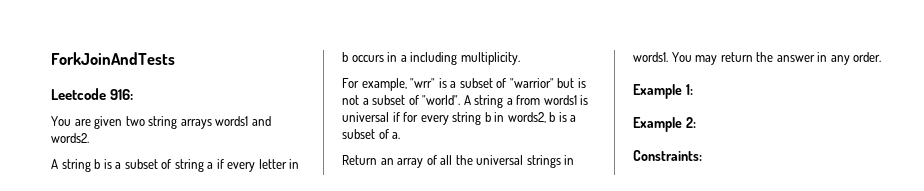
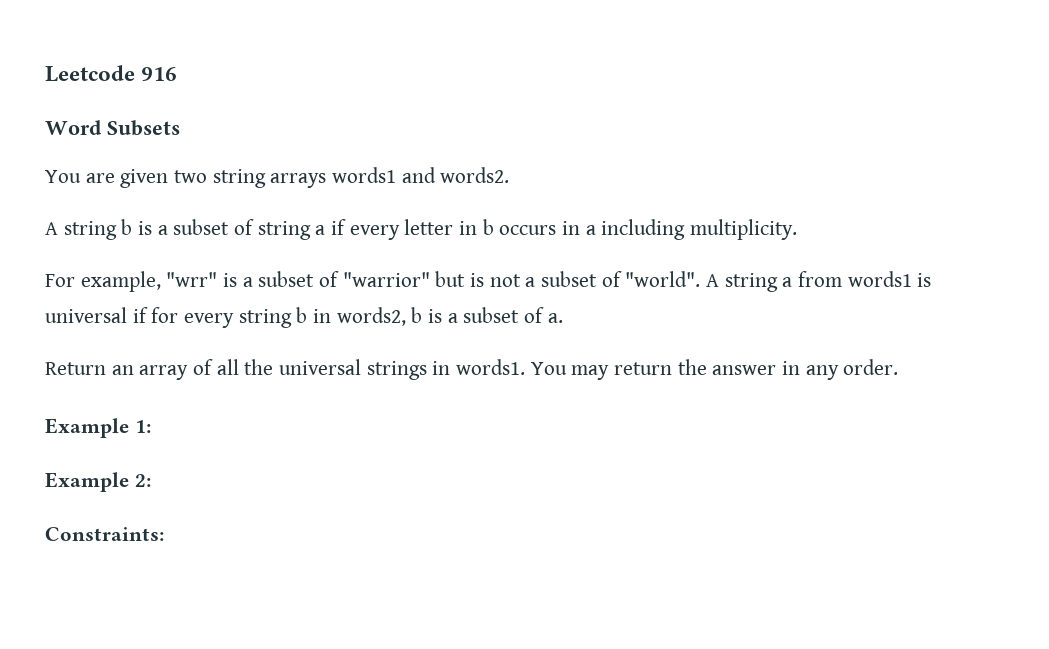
- ForkJoinAndTests
- Leetcode 916:
+ Leetcode 916
+ Word Subsets

